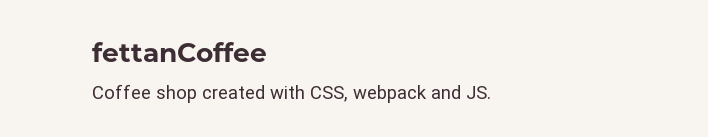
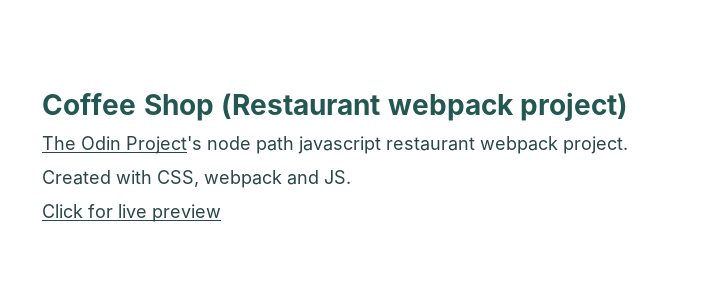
- fettanCoffee
- Coffee shop created with CSS, webpack and JS.
+ Coffee Shop (Restaurant webpack project)
+ The Odin Project's node path javascript restaurant webpack project.
+ Created with CSS, webpack and JS.
+ Click for live preview

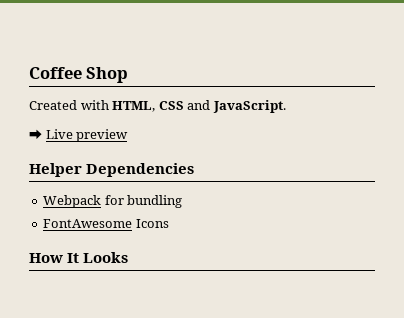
- Coffee Shop (Restaurant webpack project)
- The Odin Project's node path javascript restaurant webpack project.
- Created with CSS, webpack and JS.
- Click for live preview
+ Coffee Shop
+ Created with HTML, CSS and JavaScript.
+ ⮕ Live preview
+ Helper Dependencies
+ Webpack for bundling
+ FontAwesome Icons
+ How It Looks

